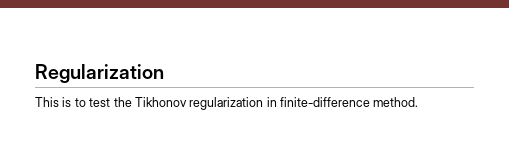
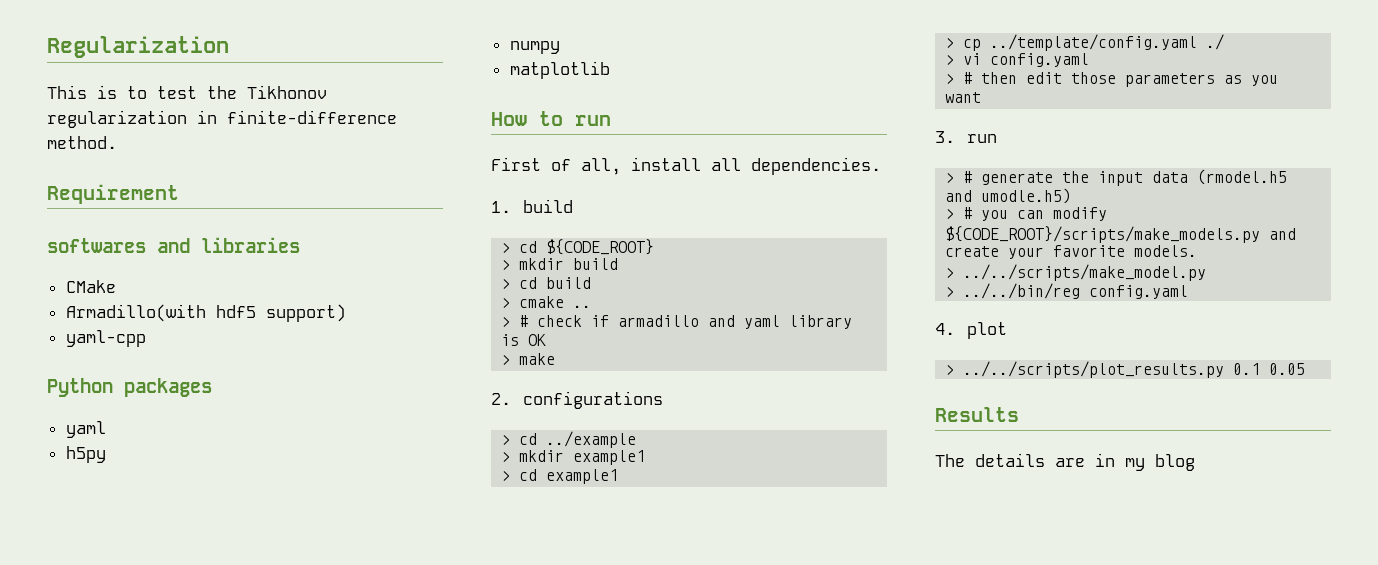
+ Requirement
+ softwares and libraries
+ CMake
+ Armadillo(with hdf5 support)
+ yaml-cpp
+ Python packages
+ yaml
+ h5py
+ numpy
+ matplotlib
+ How to run
+ First of all, install all dependencies.
+ 1. build
+ > cd ${CODE_ROOT}
+ > mkdir build
+ > cd build
+ > cmake ..
+ > # check if armadillo and yaml library is OK
+ > make
+ 2. configurations
+ > cd ../example
+ > mkdir example1
+ > cd example1
+ > cp ../template/config.yaml ./
+ > vi config.yaml
+ > # then edit those parameters as you want
+ 3. run
+ > # generate the input data (rmodel.h5 and umodle.h5)
+ > # you can modify ${CODE_ROOT}/scripts/make_models.py and create your favorite models.
+ > ../../scripts/make_model.py
+ > ../../bin/reg config.yaml
+ 4. plot
+ > ../../scripts/plot_results.py 0.1 0.05
+ Results
+ The details are in my blog

